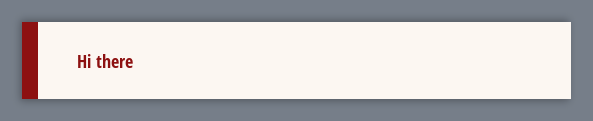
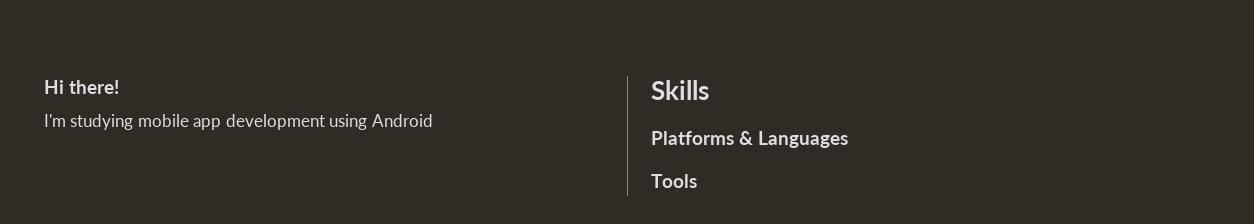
- Hi there
+ Hi there!
+ I'm studying mobile app development using Android
+ Skills
+ Platforms & Languages
+ Tools

